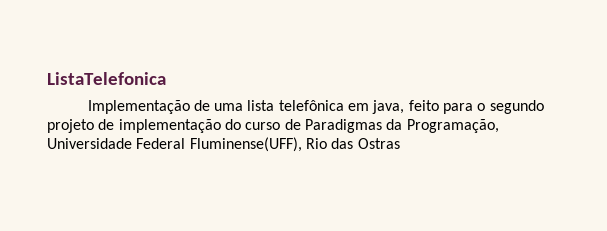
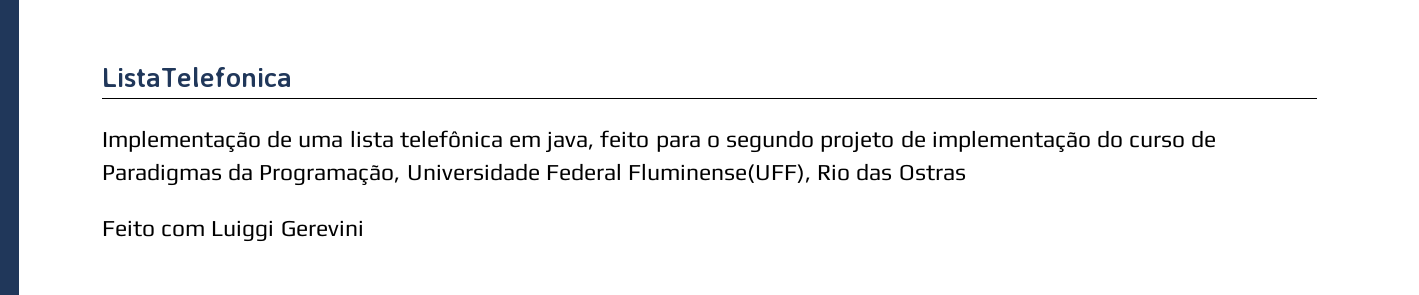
+ Feito com Luiggi Gerevini

